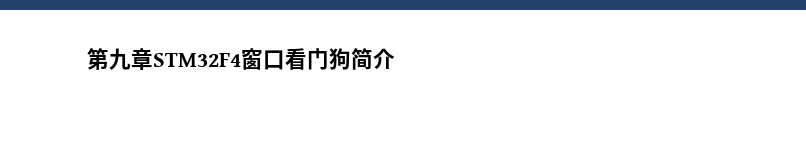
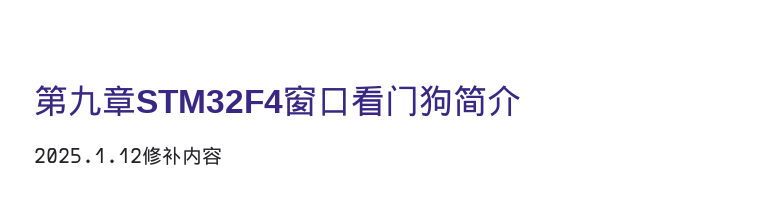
+ 2025.1.12修补内容

